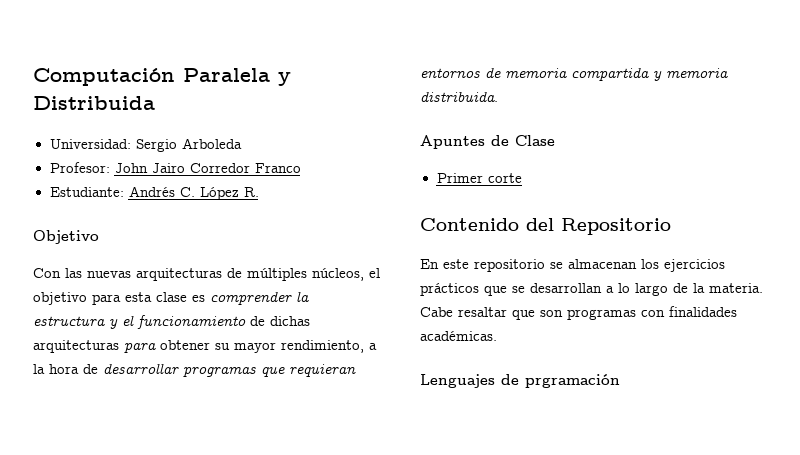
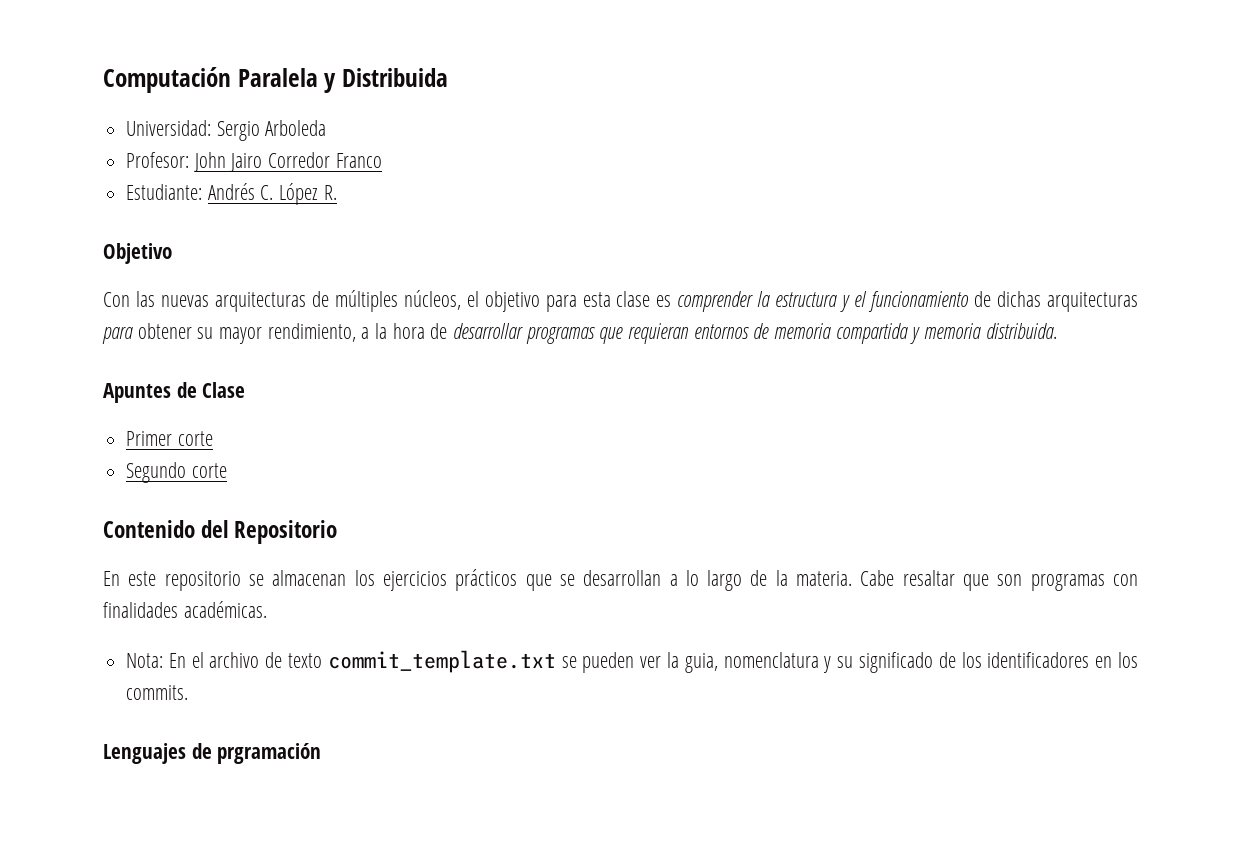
+ Segundo corte
+ Nota: En el archivo de texto commit_template.txt se pueden ver la guia, nomenclatura y su significado de los identificadores en los commits.

